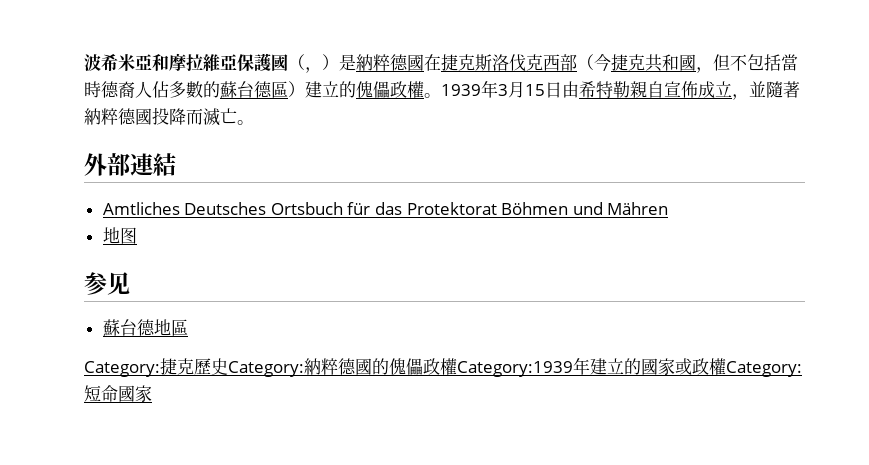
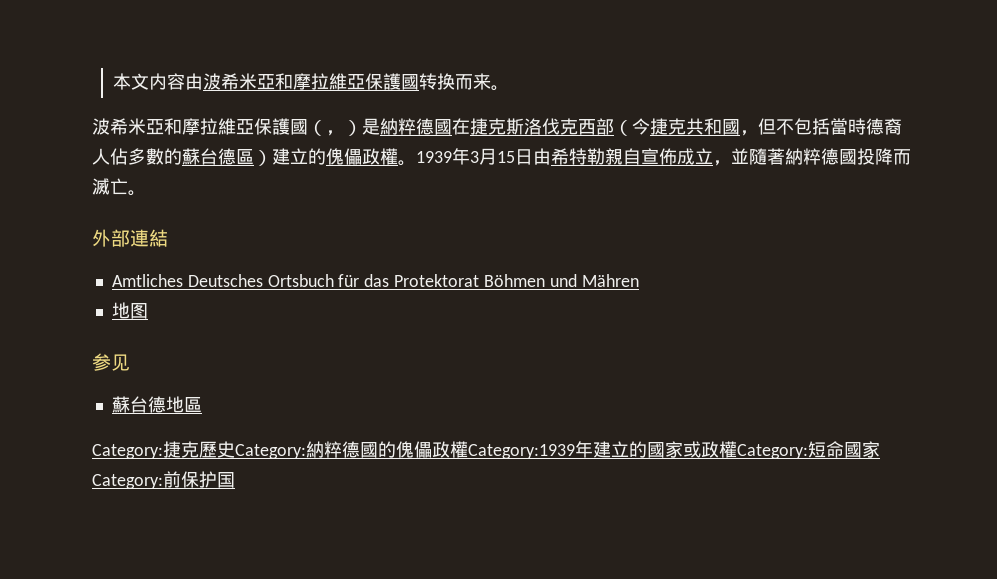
+ 本文内容由波希米亞和摩拉維亞保護國转换而来。
- Category:捷克歷史Category:納粹德國的傀儡政權Category:1939年建立的國家或政權Category:短命國家
+ Category:捷克歷史Category:納粹德國的傀儡政權Category:1939年建立的國家或政權Category:短命國家Category:前保护国

